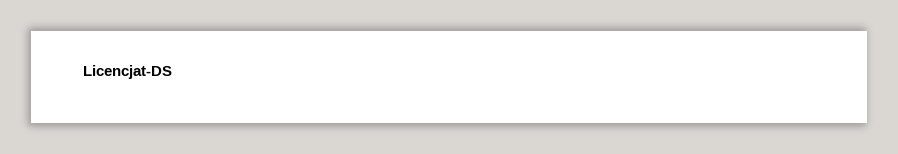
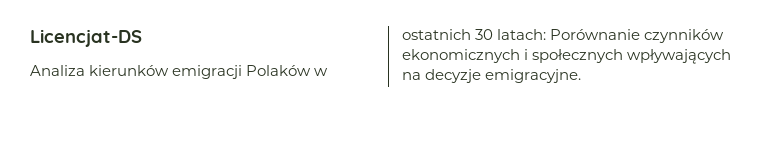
+ Analiza kierunków emigracji Polaków w ostatnich 30 latach: Porównanie czynników ekonomicznych i społecznych wpływających na decyzje emigracyjne.

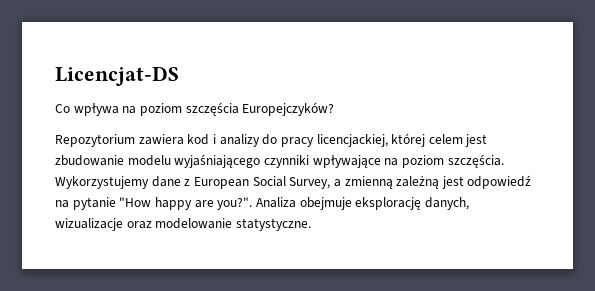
- Analiza kierunków emigracji Polaków w ostatnich 30 latach: Porównanie czynników ekonomicznych i społecznych wpływających na decyzje emigracyjne.
+ Co wpływa na poziom szczęścia Europejczyków?
+ Repozytorium zawiera kod i analizy do pracy licencjackiej, której celem jest zbudowanie modelu wyjaśniającego czynniki wpływające na poziom szczęścia. Wykorzystujemy dane z European Social Survey, a zmienną zależną jest odpowiedź na pytanie "How happy are you?". Analiza obejmuje eksplorację danych, wizualizacje oraz modelowanie statystyczne.

